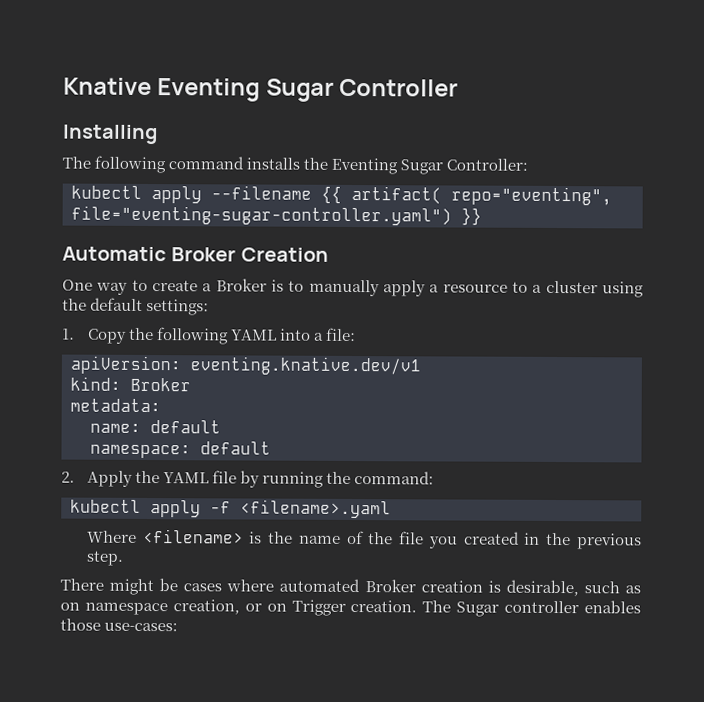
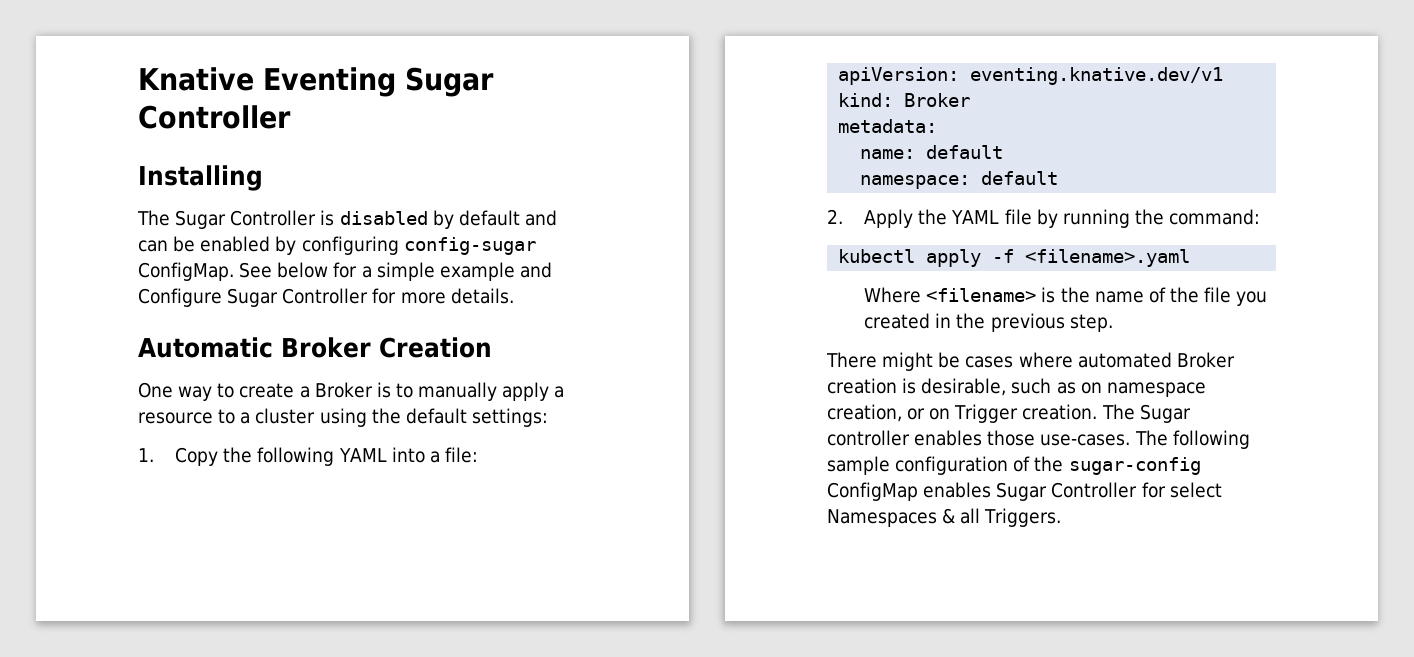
- The following command installs the Eventing Sugar Controller:
- kubectl apply --filename {{ artifact( repo="eventing", file="eventing-sugar-controller.yaml") }}
+ The Sugar Controller is disabled by default and can be enabled by configuring config-sugar ConfigMap. See below for a simple example and Configure Sugar Controller for more details.
- The Sugar controller enables those use-cases:
+ The Sugar controller enables those use-cases. The following sample configuration of the sugar-config ConfigMap enables Sugar Controller for select Namespaces & all Triggers.

